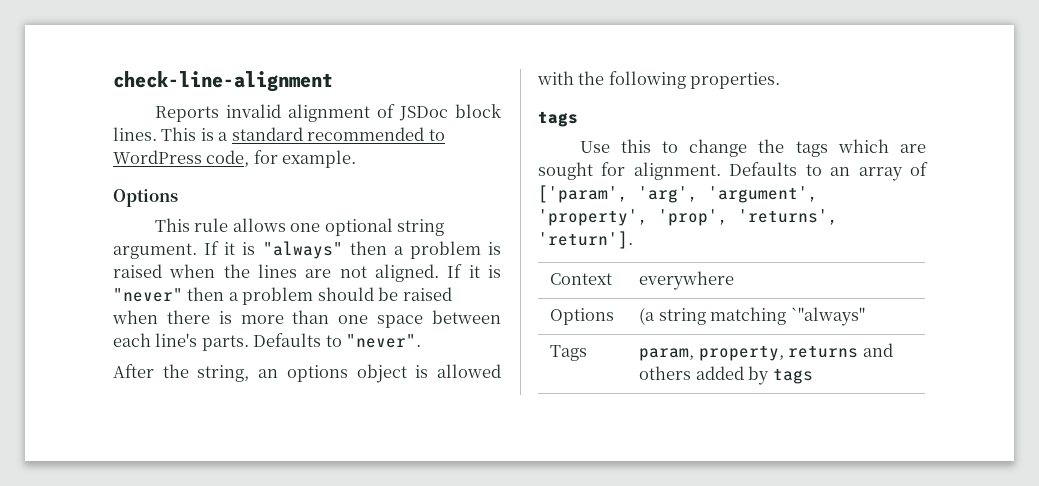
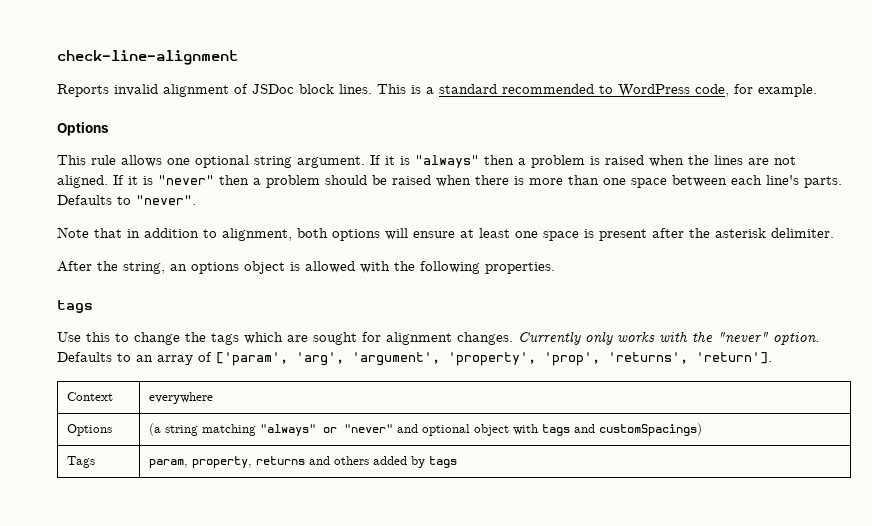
+ Note that in addition to alignment, both options will ensure at least one space is present after the asterisk delimiter.
- Use this to change the tags which are sought for alignment.
+ Use this to change the tags which are sought for alignment changes. Currently only works with the "never" option.
- Options | (a string matching `"always"
+ Options | (a string matching "always" or "never" and optional object with tags and customSpacings)

